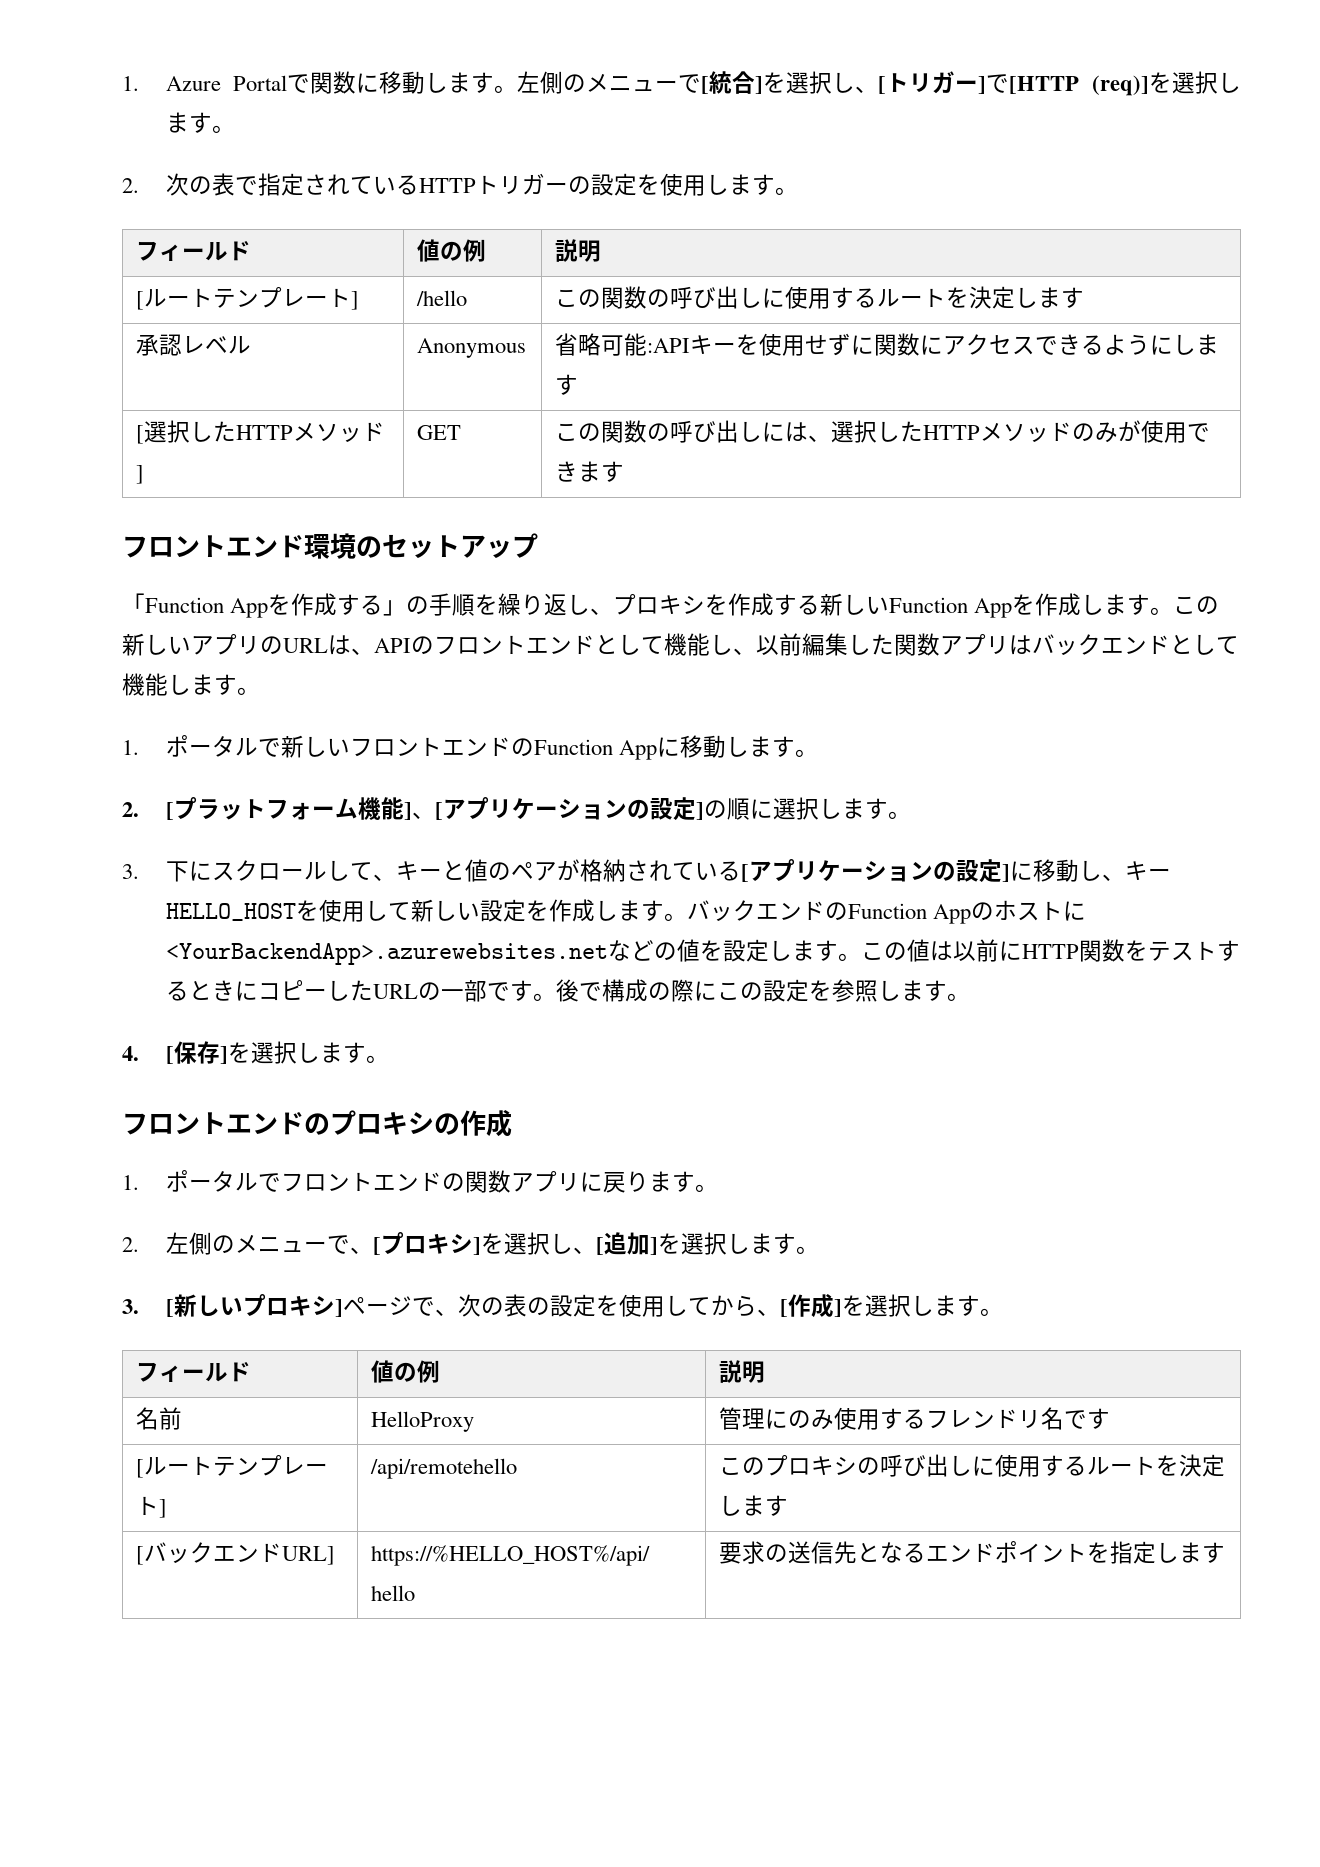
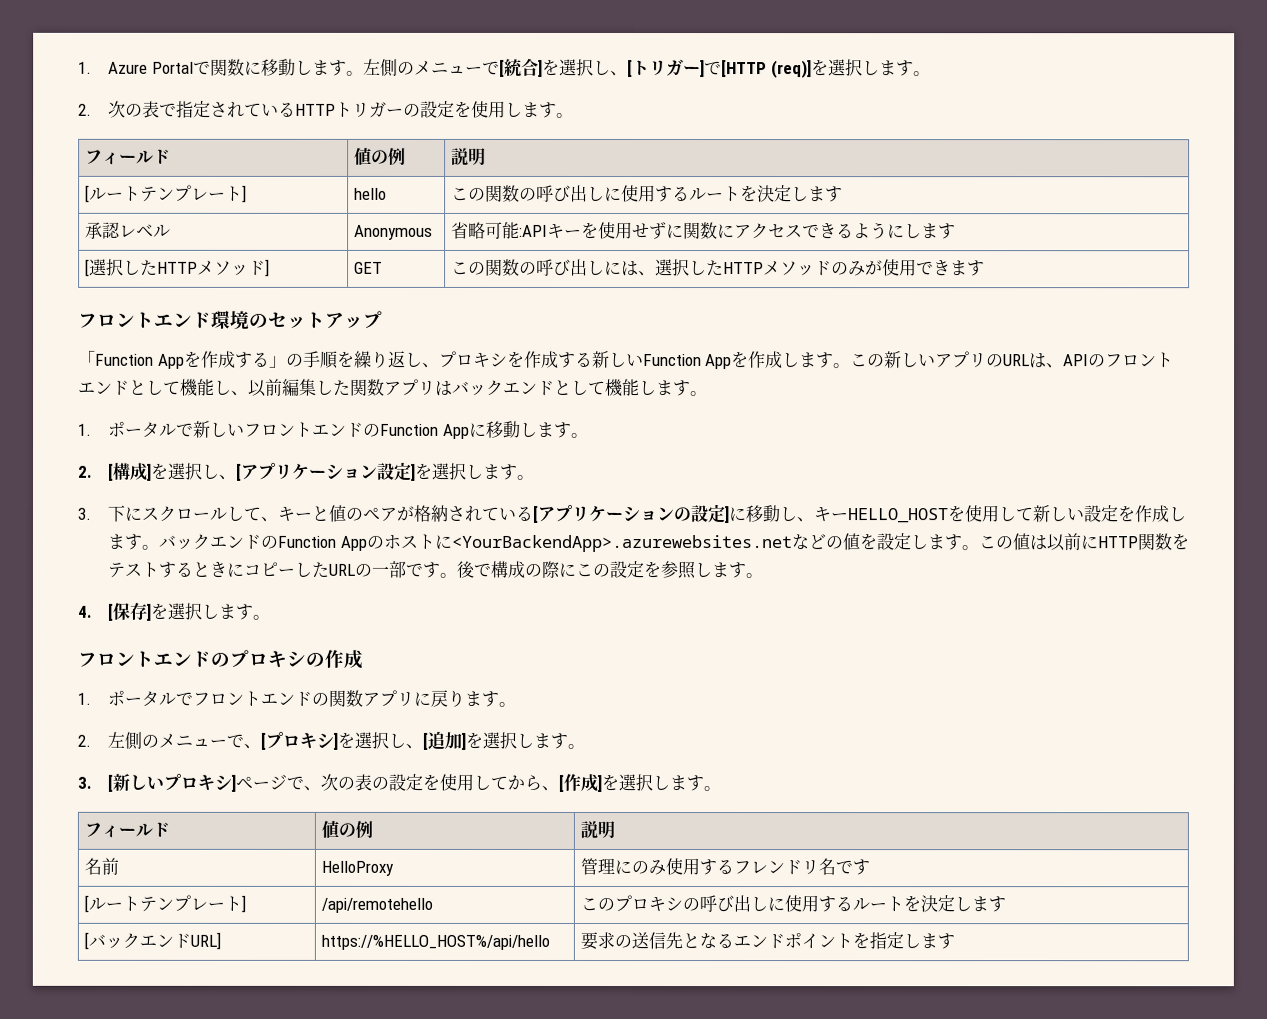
- [ルートテンプレート] | /hello | この関数の呼び出しに使用するルートを決定します
+ [ルートテンプレート] | hello | この関数の呼び出しに使用するルートを決定します
- 2. [プラットフォーム機能]、[アプリケーションの設定]の順に選択します。
+ 2. [構成]を選択し、[アプリケーション設定]を選択します。

